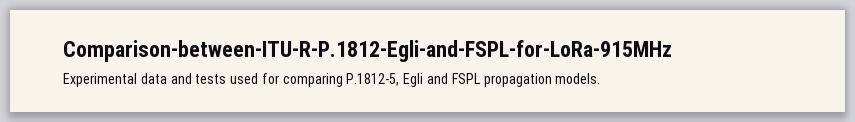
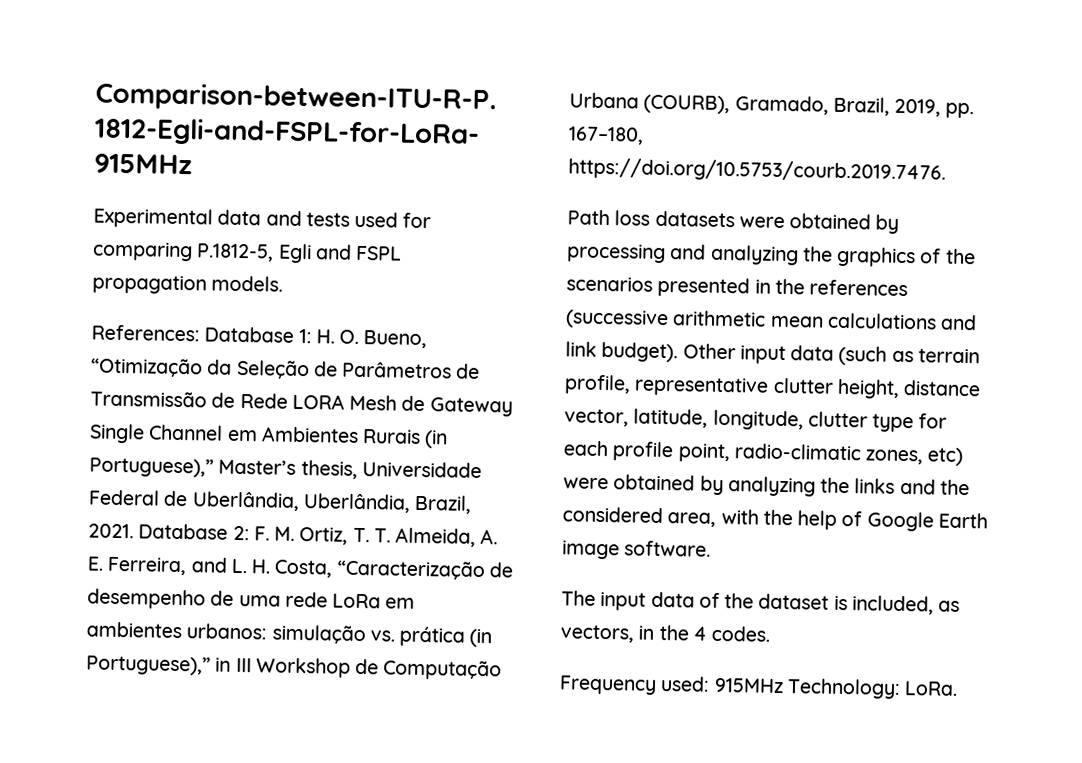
+ References: Database 1: H. O. Bueno, “Otimização da Seleção de Parâmetros de Transmissão de Rede LORA Mesh de Gateway Single Channel em Ambientes Rurais (in Portuguese),” Master’s thesis, Universidade Federal de Uberlândia, Uberlândia, Brazil, 2021. Database 2: F. M. Ortiz, T. T. Almeida, A. E. Ferreira, and L. H. Costa, “Caracterização de desempenho de uma rede LoRa em ambientes urbanos: simulação vs. prática (in Portuguese),” in III Workshop de Computação Urbana (COURB), Gramado, Brazil, 2019, pp. 167–180, https://doi.org/10.5753/courb.2019.7476.
+ Path loss datasets were obtained by processing and analyzing the graphics of the scenarios presented in the references (successive arithmetic mean calculations and link budget). Other input data (such as terrain profile, representative clutter height, distance vector, latitude, longitude, clutter type for each profile point, radio-climatic zones, etc) were obtained by analyzing the links and the considered area, with the help of Google Earth image software.
+ The input data of the dataset is included, as vectors, in the 4 codes.
+ Frequency used: 915MHz Technology: LoRa.

